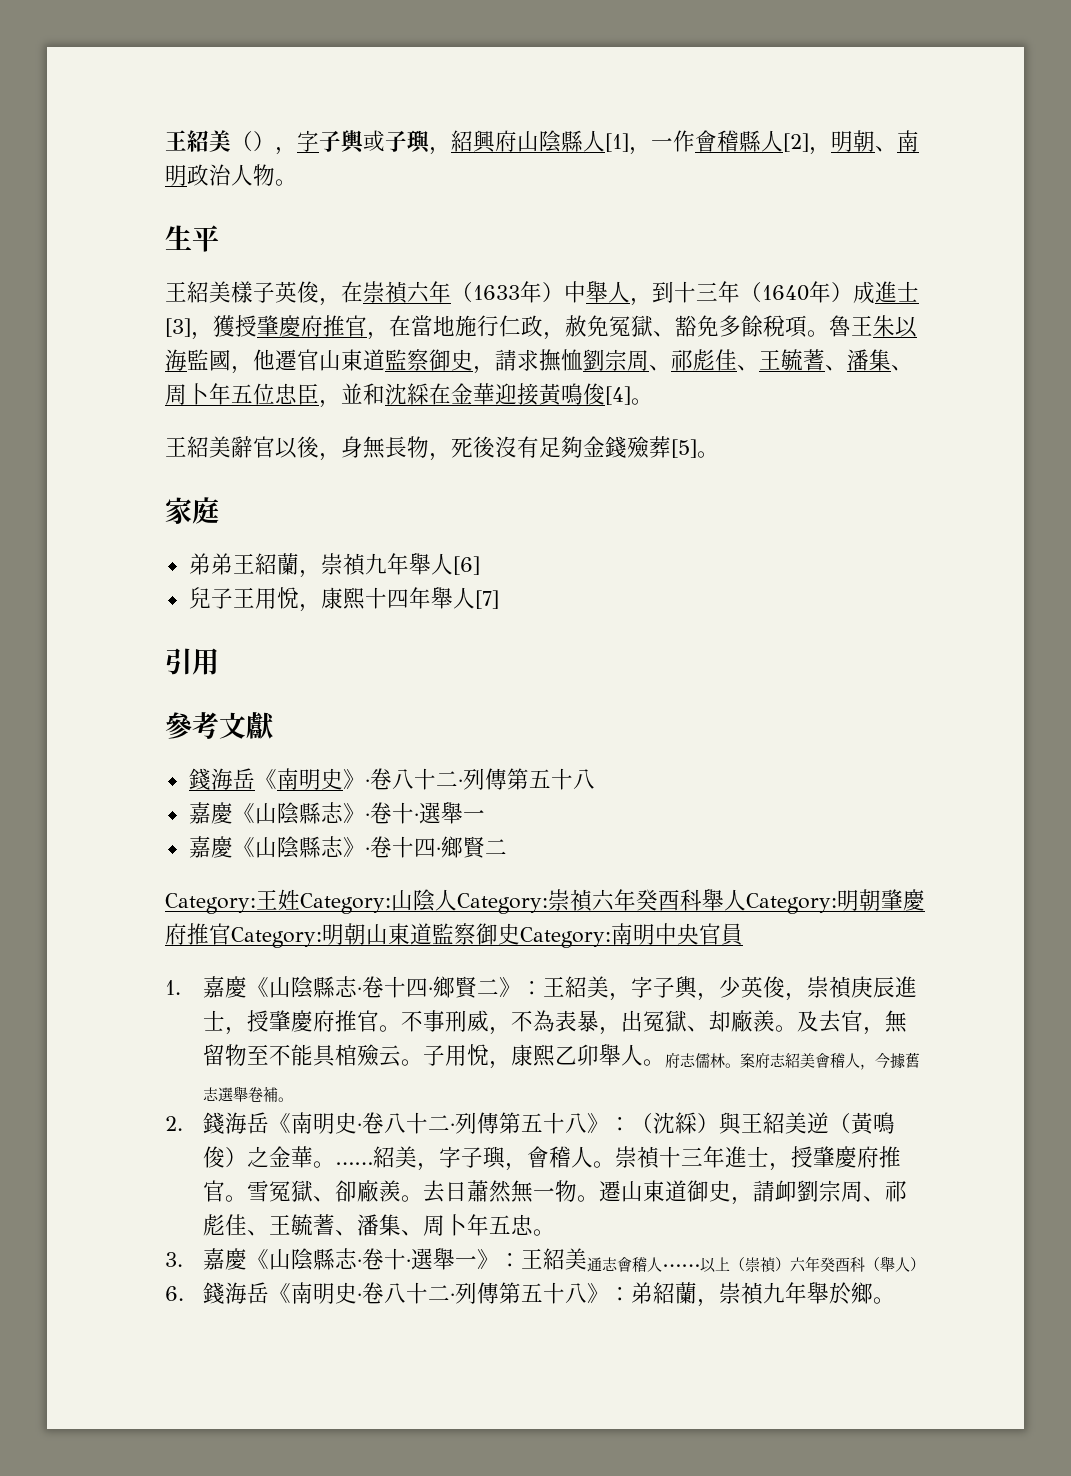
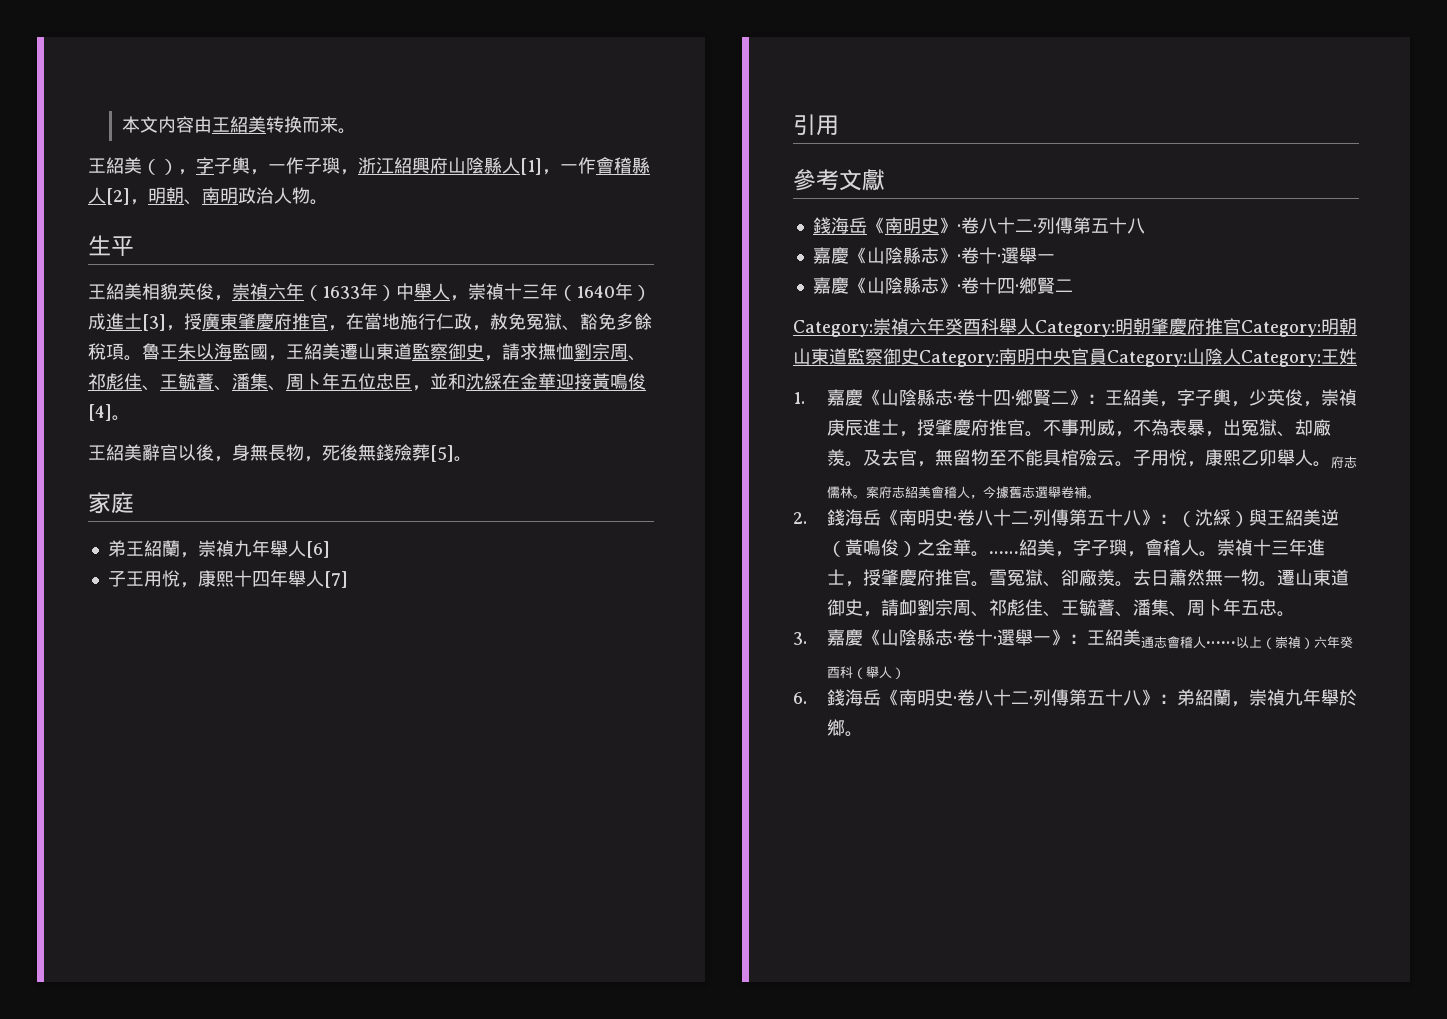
+ 本文内容由王紹美转换而来。
- 王紹美（），字子輿或子璵，紹興府山陰縣人[1]，一作會稽縣人[2]，明朝、南明政治人物。
+ 王紹美（），字子輿，一作子璵，浙江紹興府山陰縣人[1]，一作會稽縣人[2]，明朝、南明政治人物。
- 王紹美樣子英俊，在崇禎六年（1633年）中舉人，到十三年（1640年）成進士[3]，獲授肇慶府推官，在當地施行仁政，赦免冤獄、豁免多餘稅項。
+ 王紹美相貌英俊，崇禎六年（1633年）中舉人，崇禎十三年（1640年）成進士[3]，授廣東肇慶府推官，在當地施行仁政，赦免冤獄、豁免多餘稅項。
- 魯王朱以海監國，他遷官山東道監察御史，請求撫恤劉宗周、祁彪佳、王毓蓍、潘集、周卜年五位忠臣，並和沈綵在金華迎接黃鳴俊[4]。
+ 魯王朱以海監國，王紹美遷山東道監察御史，請求撫恤劉宗周、祁彪佳、王毓蓍、潘集、周卜年五位忠臣，並和沈綵在金華迎接黃鳴俊[4]。
- 王紹美辭官以後，身無長物，死後沒有足夠金錢殮葬[5]。
+ 王紹美辭官以後，身無長物，死後無錢殮葬[5]。
- 弟弟王紹蘭，崇禎九年舉人[6]
+ 弟王紹蘭，崇禎九年舉人[6]
- 兒子王用悅，康熙十四年舉人[7]
+ 子王用悅，康熙十四年舉人[7]
- Category:王姓Category:山陰人Category:崇禎六年癸酉科舉人Category:明朝肇慶府推官Category:明朝山東道監察御史Category:南明中央官員
+ Category:崇禎六年癸酉科舉人Category:明朝肇慶府推官Category:明朝山東道監察御史Category:南明中央官員Category:山陰人Category:王姓

